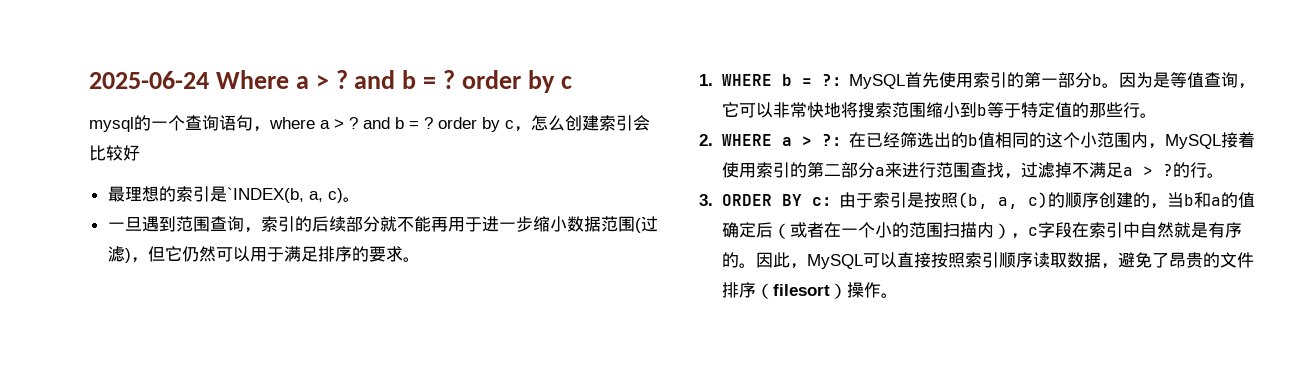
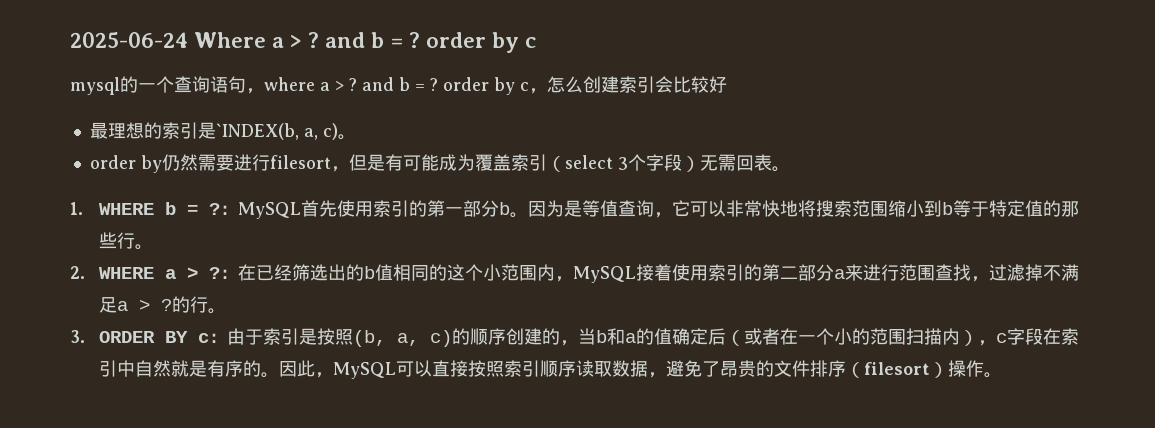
- 一旦遇到范围查询，索引的后续部分就不能再用于进一步缩小数据范围(过滤)，但它仍然可以用于满足排序的要求。
+ order by仍然需要进行filesort，但是有可能成为覆盖索引（select 3个字段）无需回表。

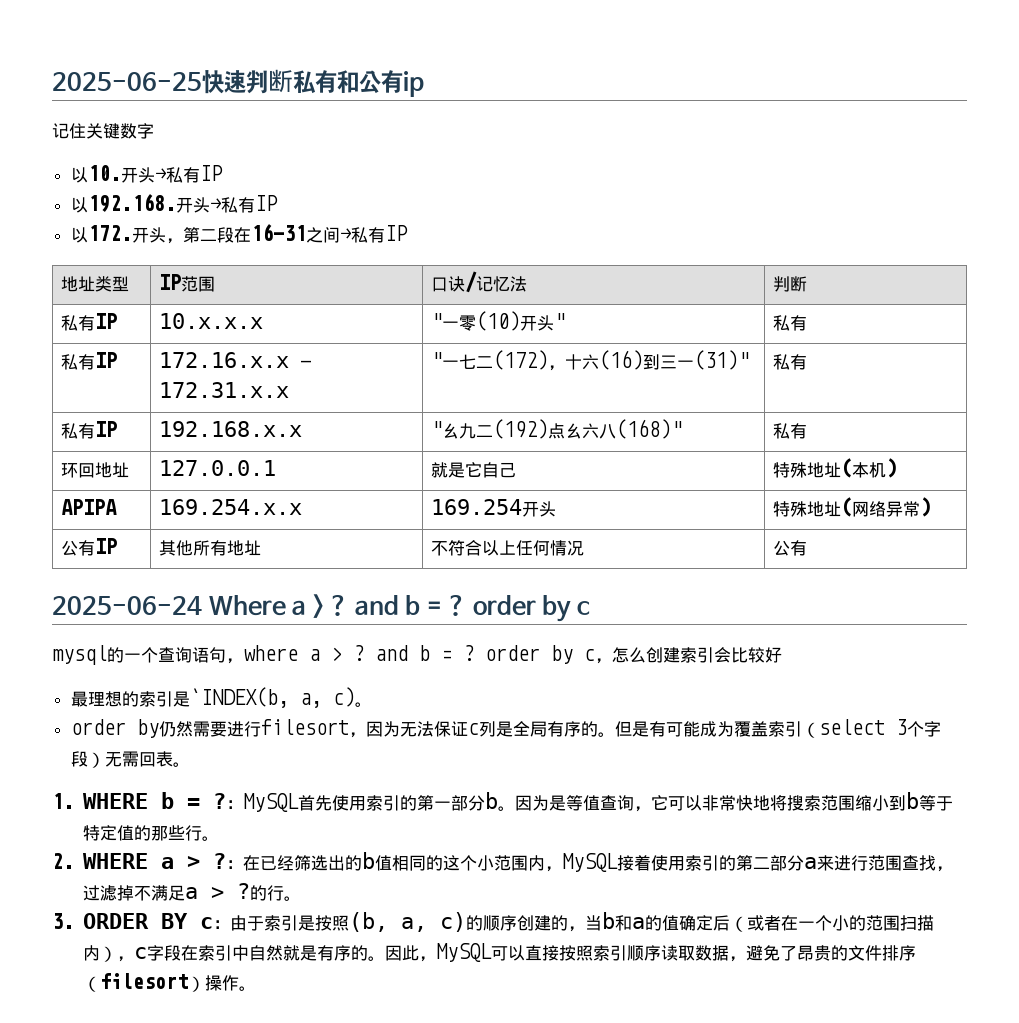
+ 2025-06-25快速判断私有和公有ip
+ 记住关键数字
+ 以10.开头→私有IP
+ 以192.168.开头→私有IP
+ 以172.开头，第二段在16-31之间→私有IP
+ 地址类型 | IP范围 | 口诀/记忆法 | 判断
+ 私有IP | 10.x.x.x | "一零(10)开头" | 私有
+ 私有IP | 172.16.x.x - 172.31.x.x | "一七二(172)，十六(16)到三一(31)" | 私有
+ 私有IP | 192.168.x.x | "幺九二(192)点幺六八(168)" | 私有
+ 环回地址 | 127.0.0.1 | 就是它自己 | 特殊地址(本机)
+ APIPA | 169.254.x.x | 169.254开头 | 特殊地址(网络异常)
+ 公有IP | 其他所有地址 | 不符合以上任何情况 | 公有
- order by仍然需要进行filesort，但是有可能成为覆盖索引（select 3个字段）无需回表。
+ order by仍然需要进行filesort，因为无法保证c列是全局有序的。但是有可能成为覆盖索引（select 3个字段）无需回表。

